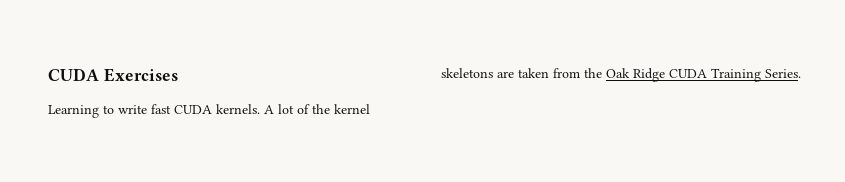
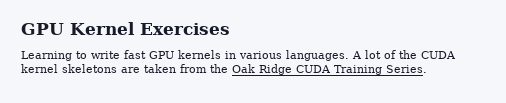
- CUDA Exercises
+ GPU Kernel Exercises
- Learning to write fast CUDA kernels.
+ Learning to write fast GPU kernels in various languages.
- A lot of the kernel skeletons are taken from the Oak Ridge CUDA Training Series.
+ A lot of the CUDA kernel skeletons are taken from the Oak Ridge CUDA Training Series.

